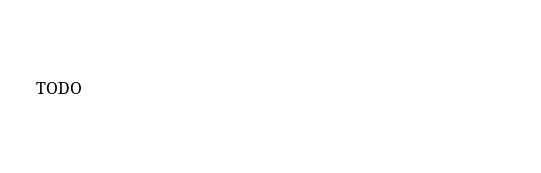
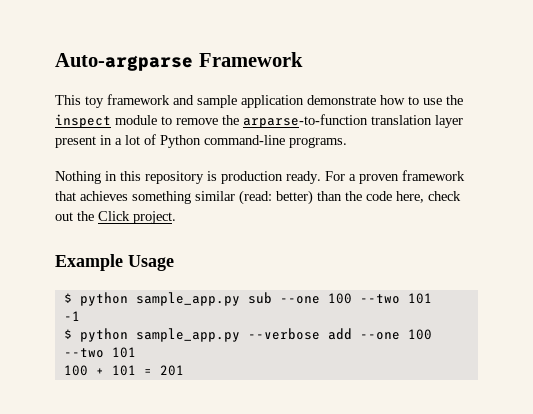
- TODO
+ Auto-argparse Framework
+ This toy framework and sample application demonstrate how to use the inspect module to remove the arparse-to-function translation layer present in a lot of Python command-line programs.
+ Nothing in this repository is production ready. For a proven framework that achieves something similar (read: better) than the code here, check out the Click project.
+ Example Usage
+ $ python sample_app.py sub --one 100 --two 101
+ -1
+ $ python sample_app.py --verbose add --one 100 --two 101
+ 100 + 101 = 201

